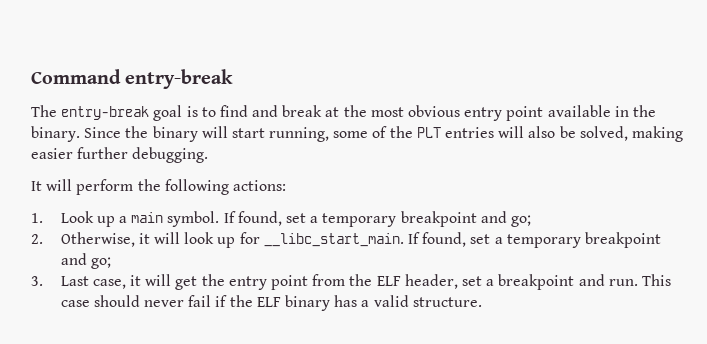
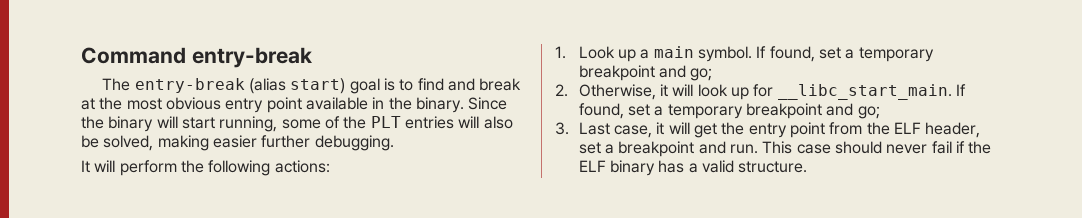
- The entry-break goal is to find and break at the most obvious entry point available in the binary.
+ The entry-break (alias start) goal is to find and break at the most obvious entry point available in the binary.

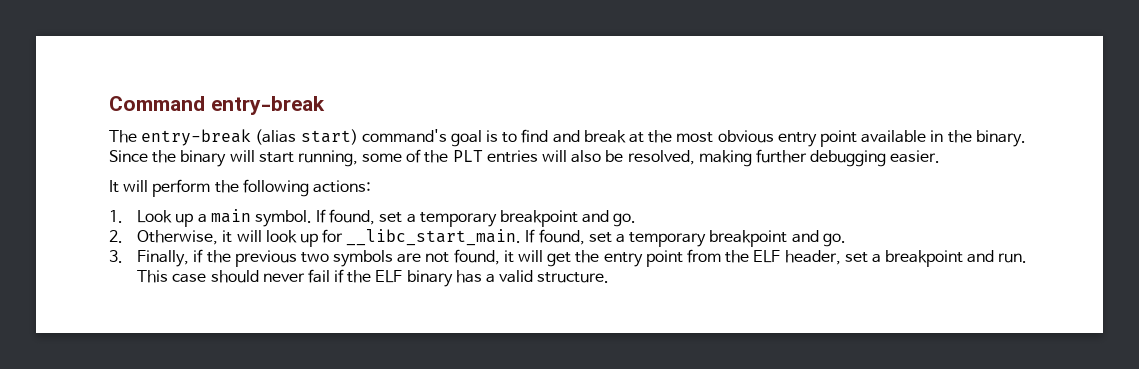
- The entry-break (alias start) goal is to find and break at the most obvious entry point available in the binary.
+ The entry-break (alias start) command's goal is to find and break at the most obvious entry point available in the binary.
- Since the binary will start running, some of the PLT entries will also be solved, making easier further debugging.
+ Since the binary will start running, some of the PLT entries will also be resolved, making further debugging easier.
- 1. Look up a main symbol. If found, set a temporary breakpoint and go;
+ 1. Look up a main symbol. If found, set a temporary breakpoint and go.
- 2. Otherwise, it will look up for __libc_start_main. If found, set a temporary breakpoint and go;
+ 2. Otherwise, it will look up for __libc_start_main. If found, set a temporary breakpoint and go.
- 3. Last case, it will get the entry point from the ELF header, set a breakpoint and run.
+ 3. Finally, if the previous two symbols are not found, it will get the entry point from the ELF header, set a breakpoint and run.

